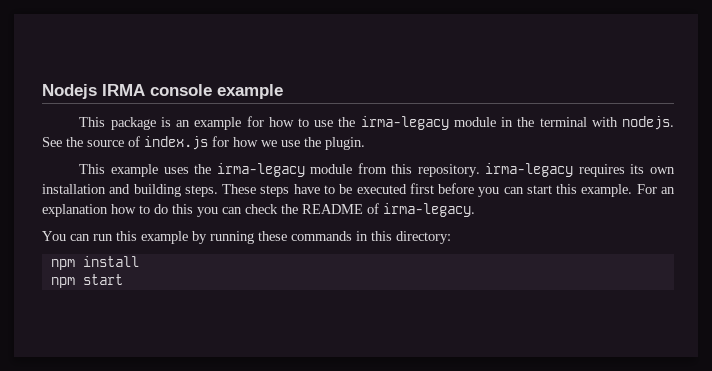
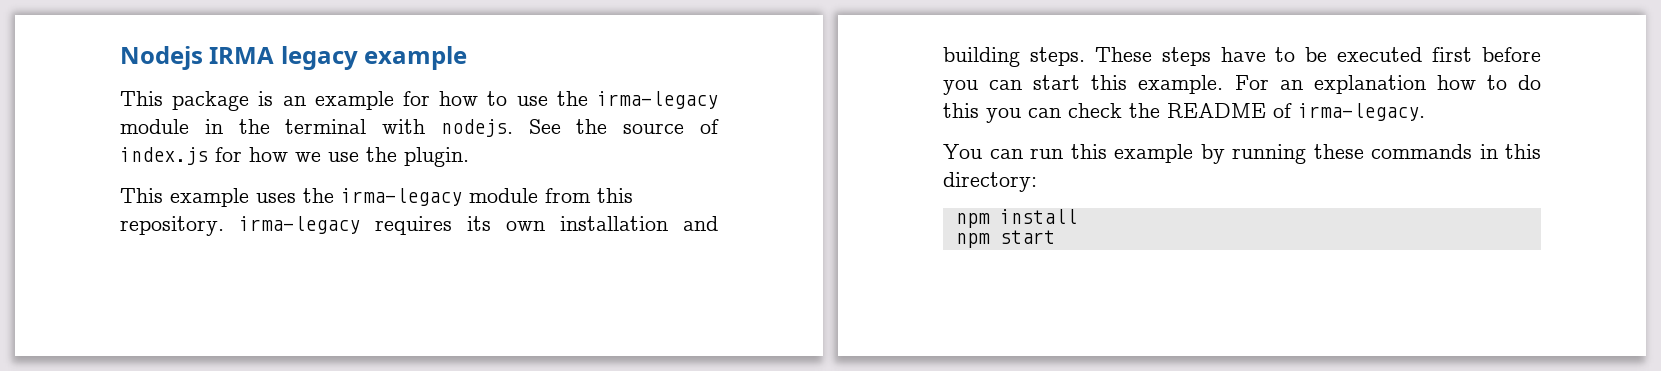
- Nodejs IRMA console example
+ Nodejs IRMA legacy example

